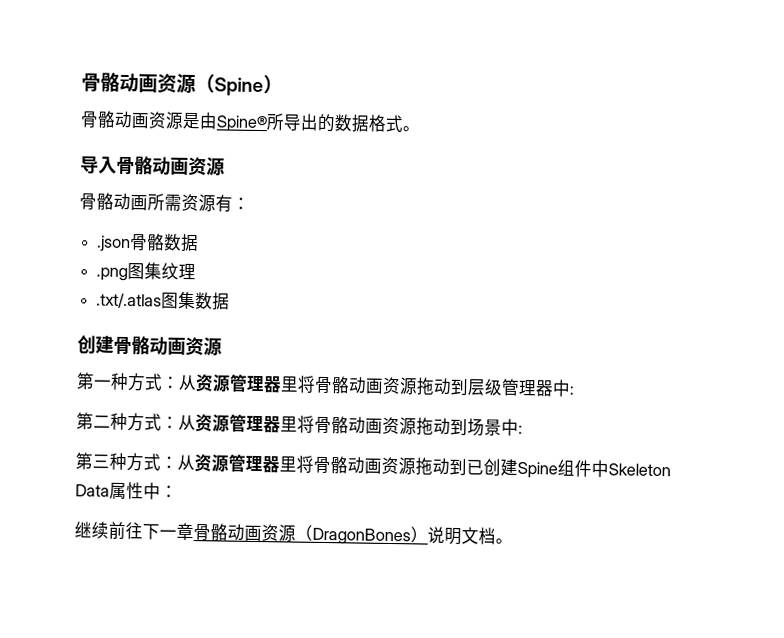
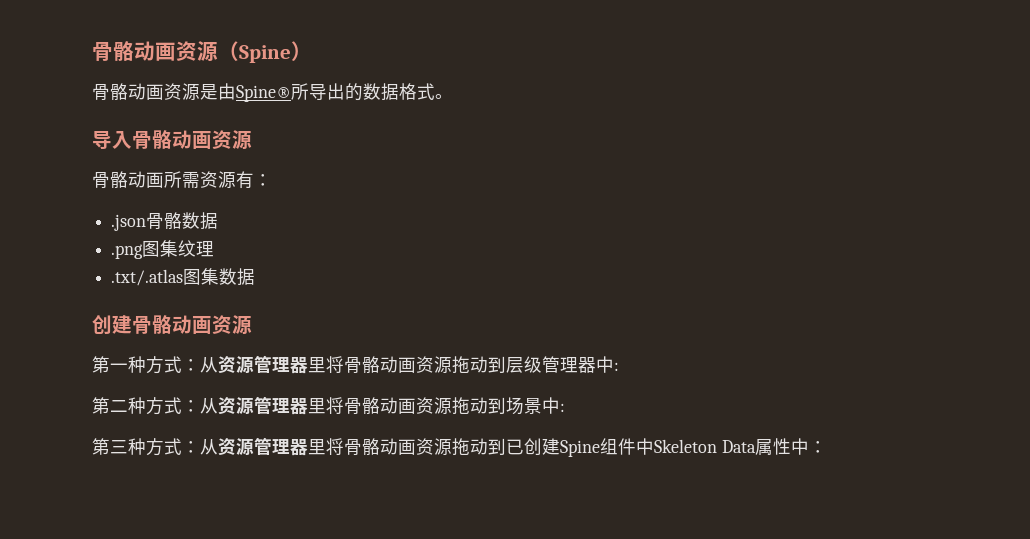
- 继续前往下一章骨骼动画资源（DragonBones）说明文档。

